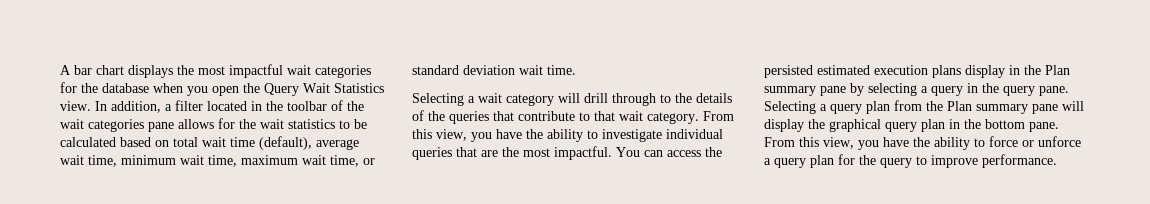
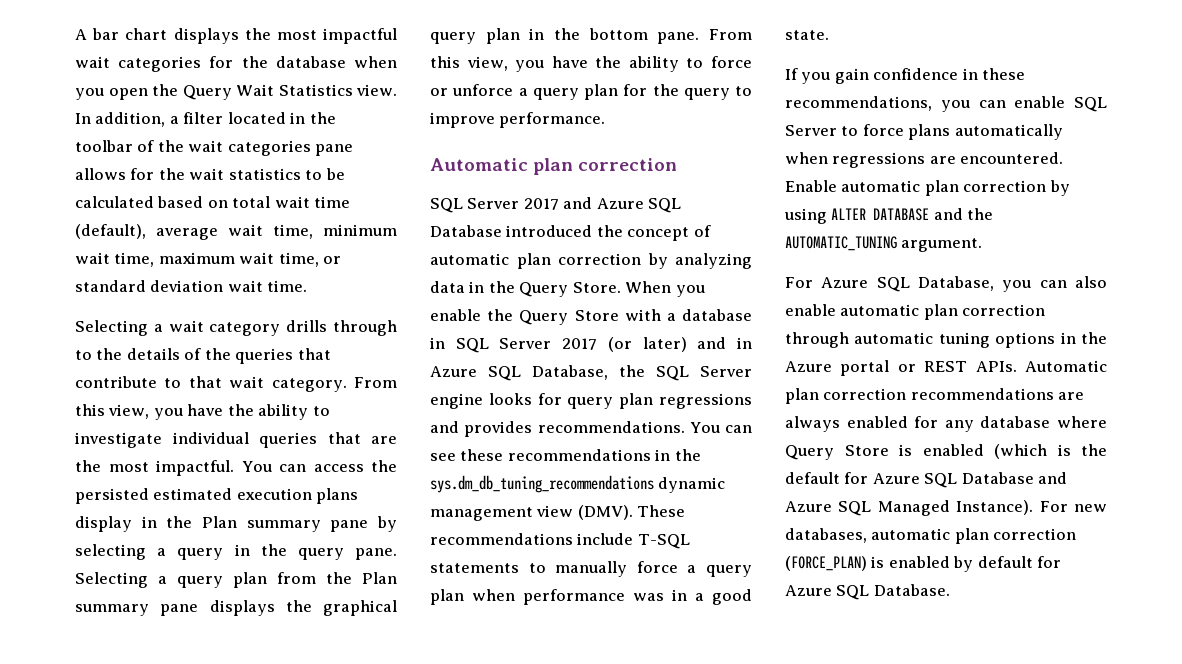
- Selecting a wait category will drill through to the details of the queries that contribute to that wait category.
+ Selecting a wait category drills through to the details of the queries that contribute to that wait category.
- Selecting a query plan from the Plan summary pane will display the graphical query plan in the bottom pane.
+ Selecting a query plan from the Plan summary pane displays the graphical query plan in the bottom pane.
  From this view, you have the ability to force or unforce a query plan for the query to improve performance.
+ Automatic plan correction
+ SQL Server 2017 and Azure SQL Database introduced the concept of automatic plan correction by analyzing data in the Query Store. When you enable the Query Store with a database in SQL Server 2017 (or later) and in Azure SQL Database, the SQL Server engine looks for query plan regressions and provides recommendations. You can see these recommendations in the sys.dm_db_tuning_recommendations dynamic management view (DMV). These recommendations include T-SQL statements to manually force a query plan when performance was in a good state.
+ If you gain confidence in these recommendations, you can enable SQL Server to force plans automatically when regressions are encountered. Enable automatic plan correction by using ALTER DATABASE and the AUTOMATIC_TUNING argument.
+ For Azure SQL Database, you can also enable automatic plan correction through automatic tuning options in the Azure portal or REST APIs. Automatic plan correction recommendations are always enabled for any database where Query Store is enabled (which is the default for Azure SQL Database and Azure SQL Managed Instance). For new databases, automatic plan correction (FORCE_PLAN) is enabled by default for Azure SQL Database.

